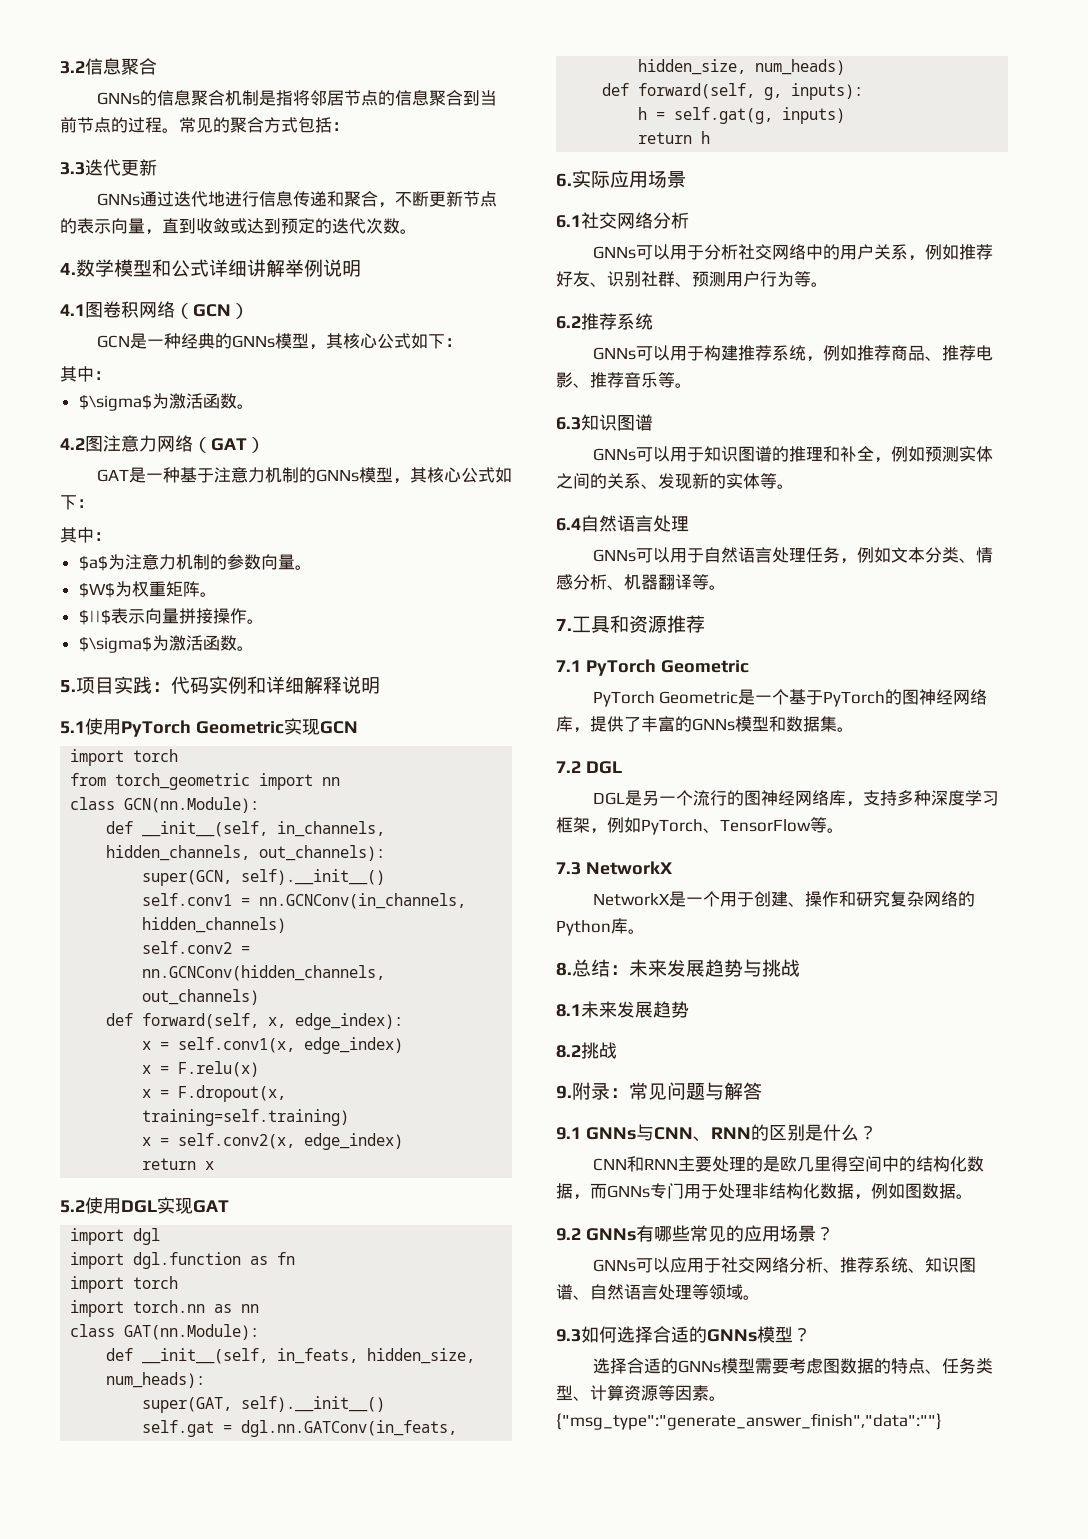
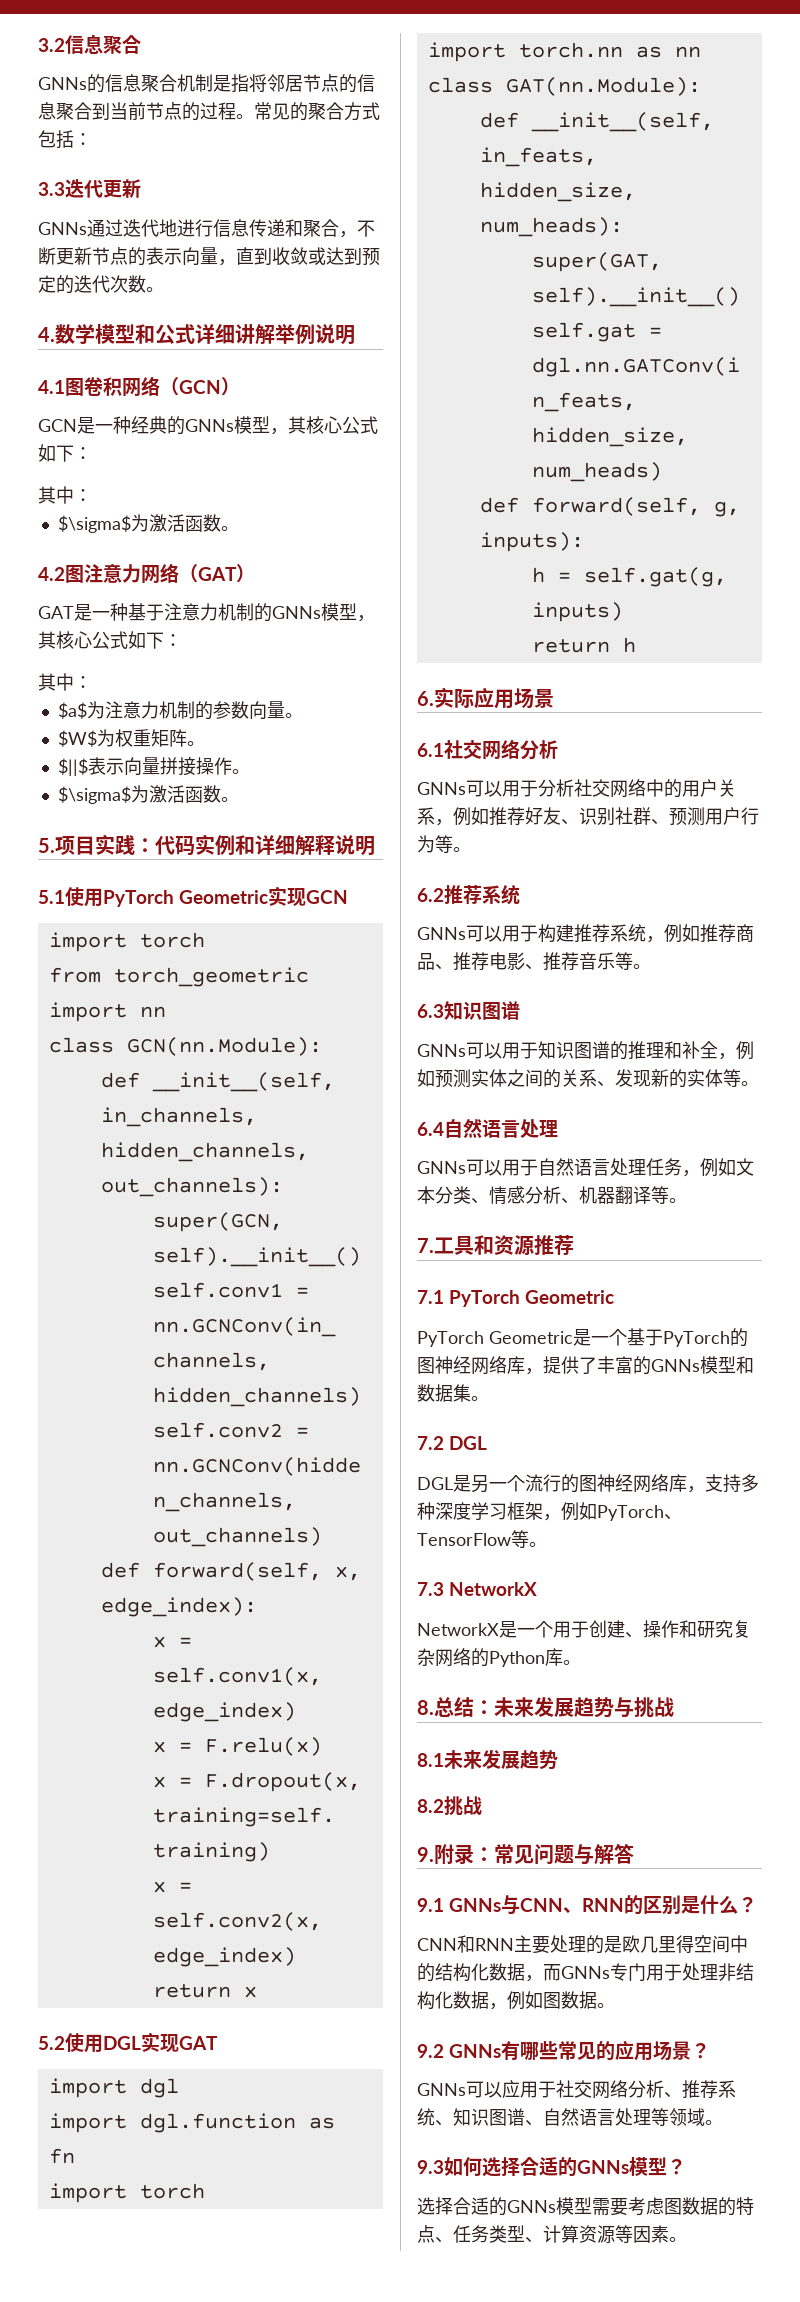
- {"msg_type":"generate_answer_finish","data":""}

